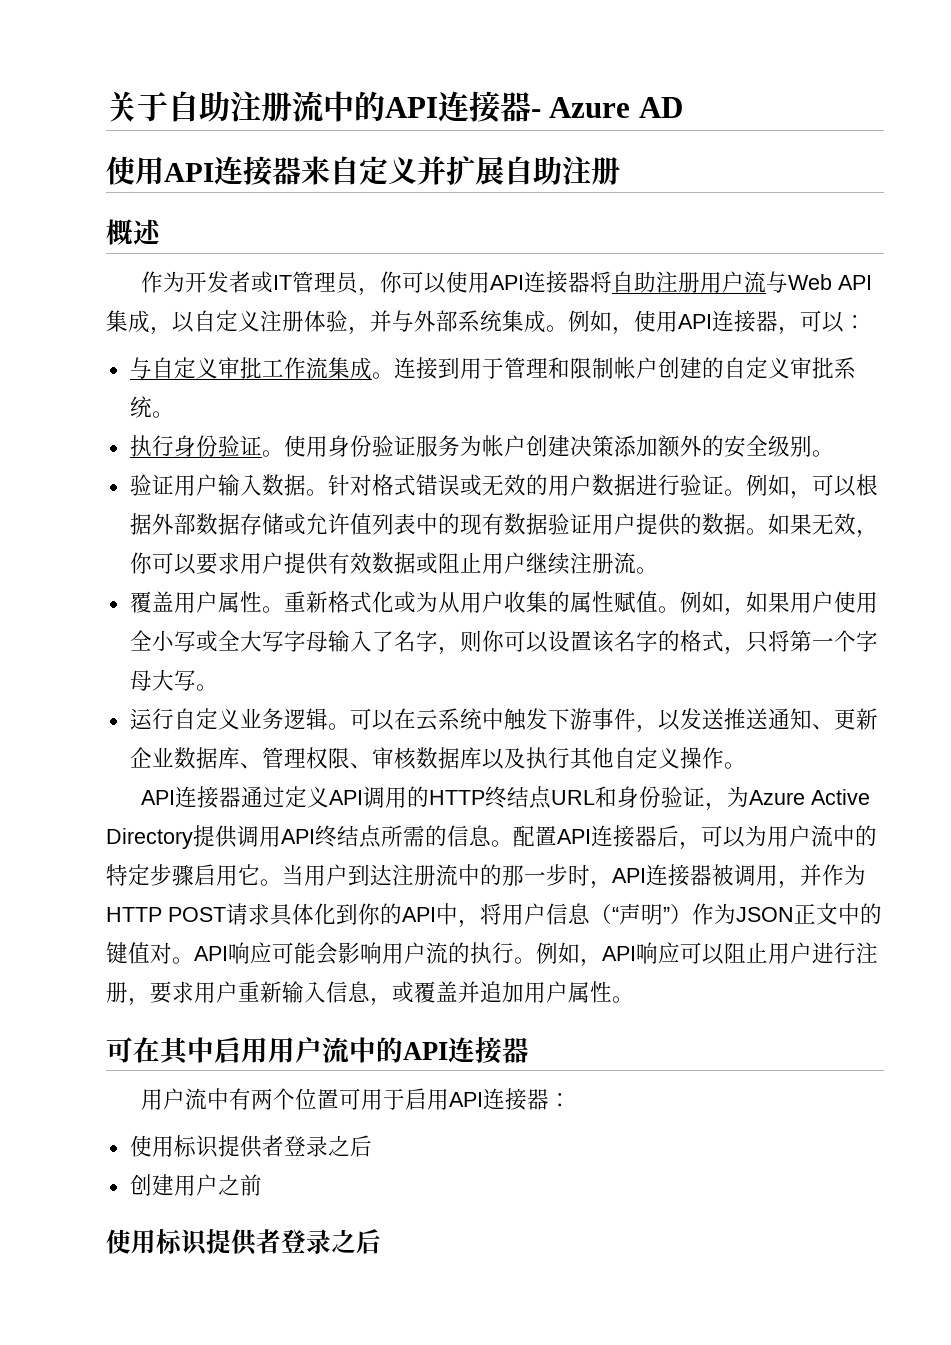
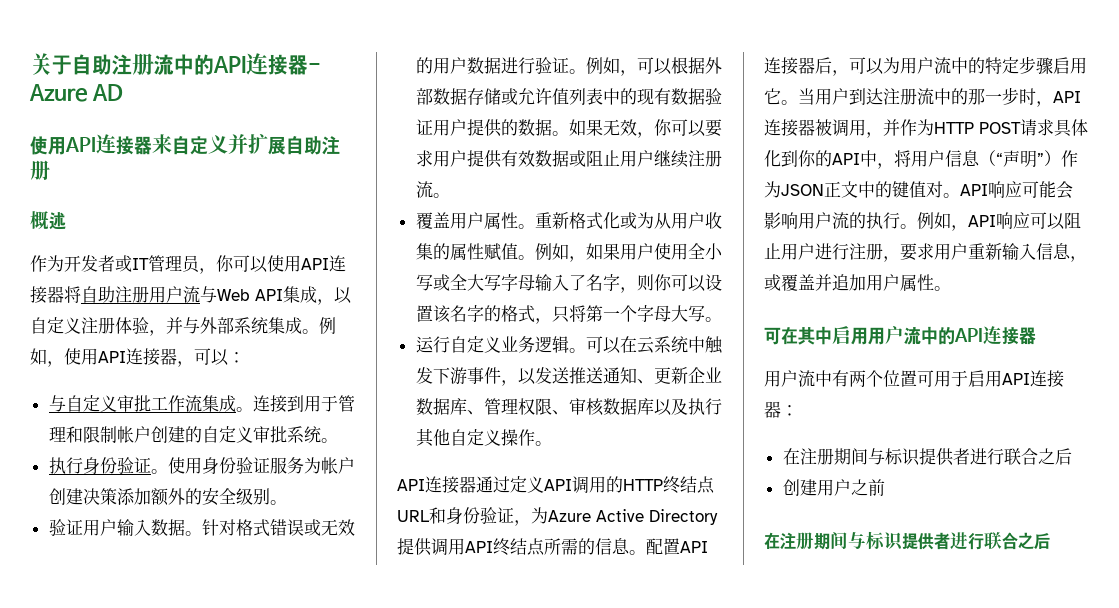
  用户流中有两个位置可用于启用API连接器：
- 使用标识提供者登录之后
+ 在注册期间与标识提供者进行联合之后
  创建用户之前
- 使用标识提供者登录之后
+ 在注册期间与标识提供者进行联合之后

